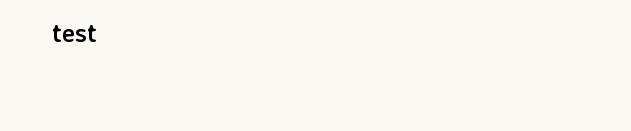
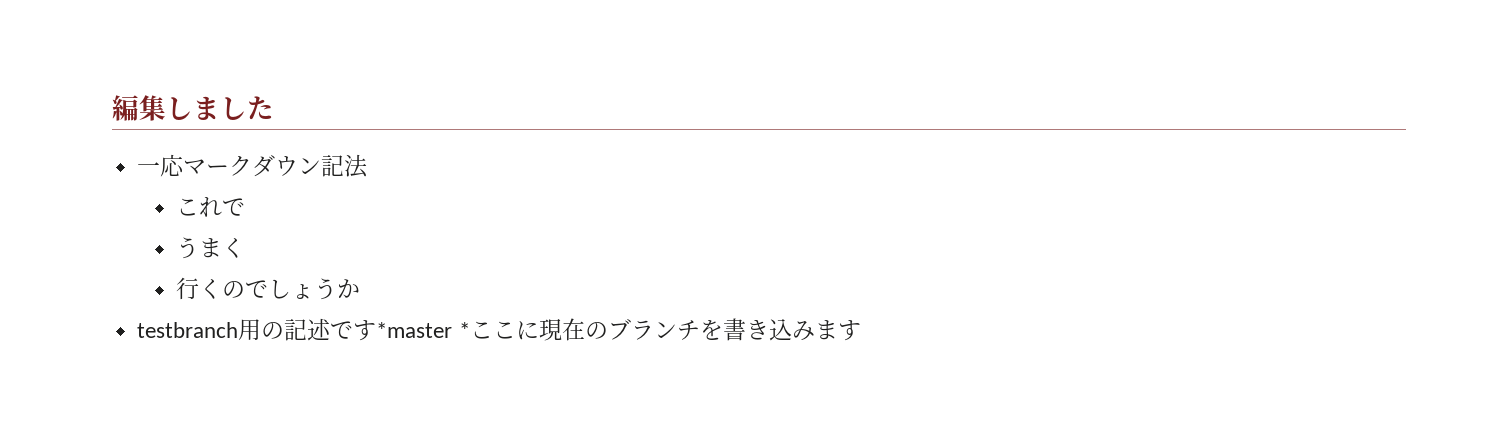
- test
+ 編集しました
+ 一応マークダウン記法
+ これで
+ うまく
+ 行くのでしょうか
+ testbranch用の記述です*master *ここに現在のブランチを書き込みます

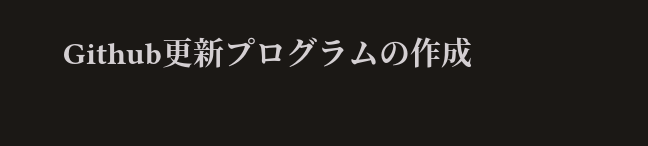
- 編集しました
- 一応マークダウン記法
- これで
- うまく
- 行くのでしょうか
- testbranch用の記述です*master *ここに現在のブランチを書き込みます
+ Github更新プログラムの作成

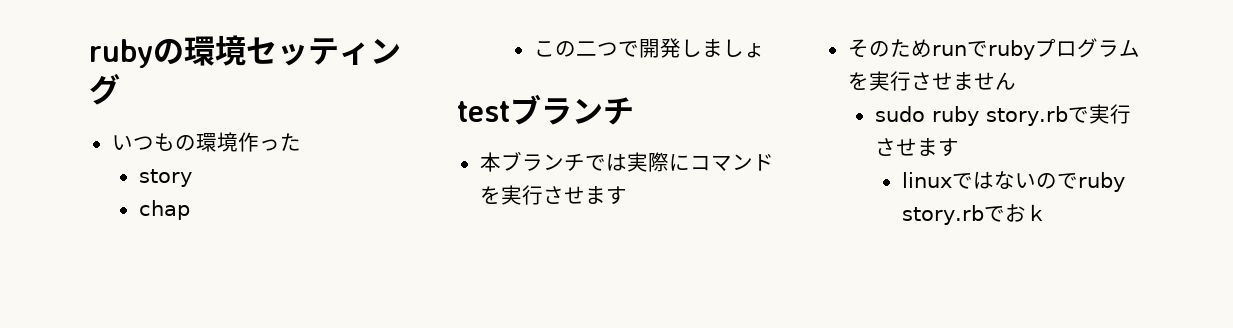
- Github更新プログラムの作成
+ rubyの環境セッティング
+ いつもの環境作った
+ story
+ chap
+ この二つで開発しましょ
+ testブランチ
+ 本ブランチでは実際にコマンドを実行させます
+ そのためrunでrubyプログラムを実行させません
+ sudo ruby story.rbで実行させます
+ linuxではないのでruby story.rbでおｋ

